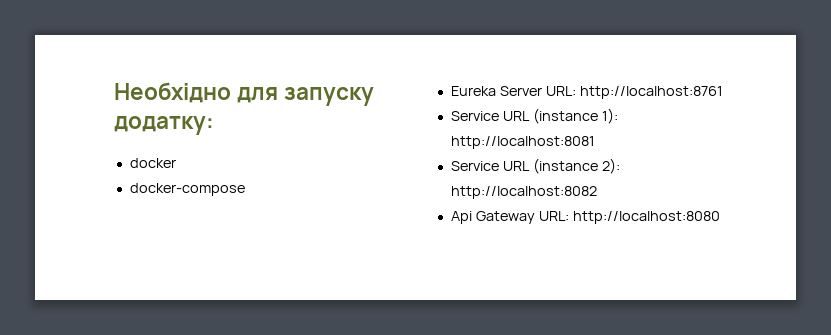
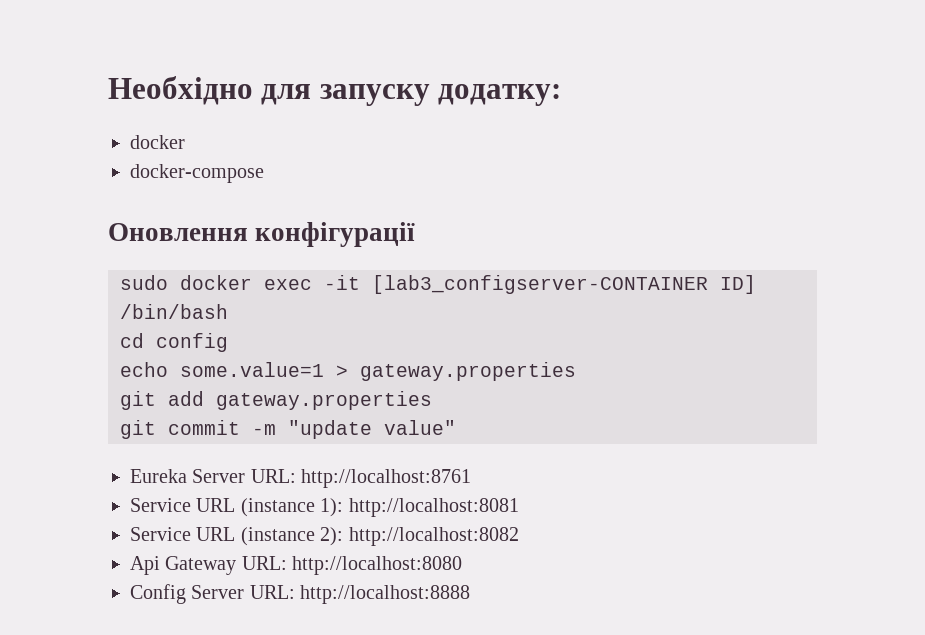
+ Оновлення конфігурації
+ sudo docker exec -it [lab3_configserver-CONTAINER ID] /bin/bash
+ cd config
+ echo some.value=1 > gateway.properties
+ git add gateway.properties
+ git commit -m "update value"
+ Config Server URL: http://localhost:8888

